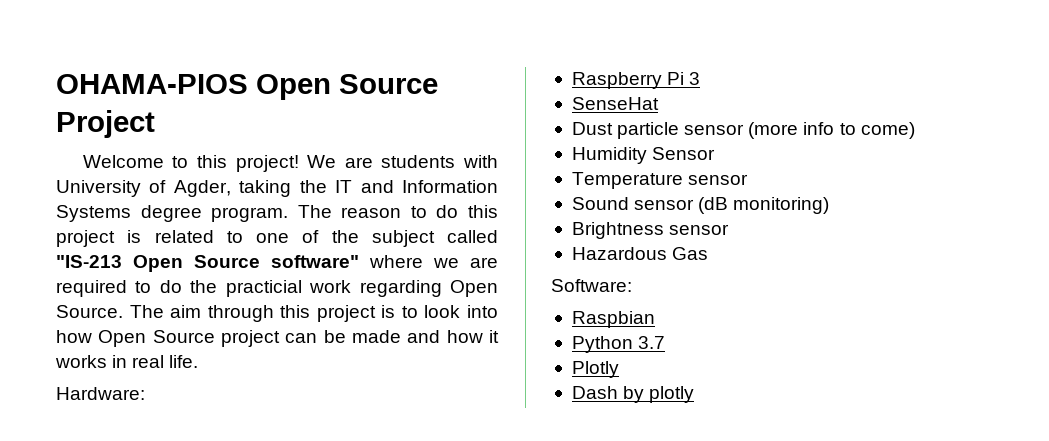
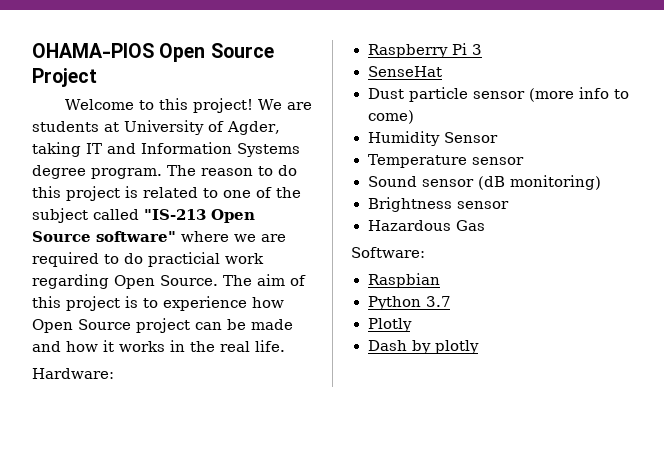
- We are students with University of Agder, taking the IT and Information Systems degree program.
+ We are students at University of Agder, taking IT and Information Systems degree program.
- The reason to do this project is related to one of the subject called "IS-213 Open Source software" where we are required to do the practicial work regarding Open Source.
+ The reason to do this project is related to one of the subject called "IS-213 Open Source software" where we are required to do practicial work regarding Open Source.
- The aim through this project is to look into how Open Source project can be made and how it works in real life.
+ The aim of this project is to experience how Open Source project can be made and how it works in the real life.

